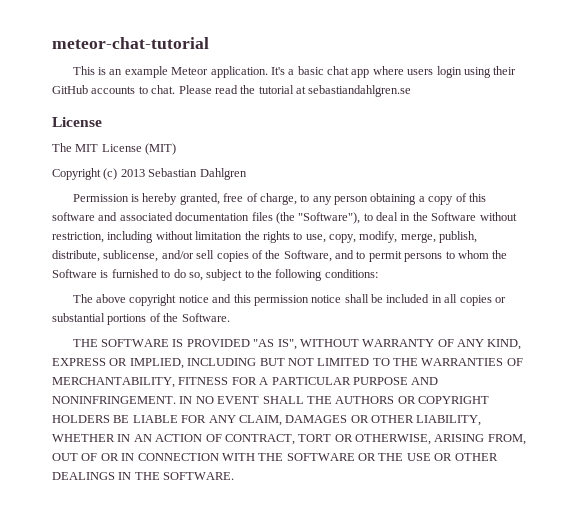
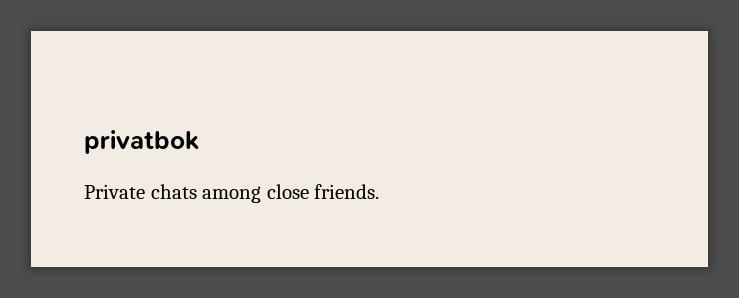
- meteor-chat-tutorial
- This is an example Meteor application. It's a basic chat app where users login using their GitHub accounts to chat. Please read the tutorial at sebastiandahlgren.se
- License
- The MIT License (MIT)
- Copyright (c) 2013 Sebastian Dahlgren
- Permission is hereby granted, free of charge, to any person obtaining a copy of this software and associated documentation files (the "Software"), to deal in the Software without restriction, including without limitation the rights to use, copy, modify, merge, publish, distribute, sublicense, and/or sell copies of the Software, and to permit persons to whom the Software is furnished to do so, subject to the following conditions:
- The above copyright notice and this permission notice shall be included in all copies or substantial portions of the Software.
- THE SOFTWARE IS PROVIDED "AS IS", WITHOUT WARRANTY OF ANY KIND, EXPRESS OR IMPLIED, INCLUDING BUT NOT LIMITED TO THE WARRANTIES OF MERCHANTABILITY, FITNESS FOR A PARTICULAR PURPOSE AND NONINFRINGEMENT. IN NO EVENT SHALL THE AUTHORS OR COPYRIGHT HOLDERS BE LIABLE FOR ANY CLAIM, DAMAGES OR OTHER LIABILITY, WHETHER IN AN ACTION OF CONTRACT, TORT OR OTHERWISE, ARISING FROM, OUT OF OR IN CONNECTION WITH THE SOFTWARE OR THE USE OR OTHER DEALINGS IN THE SOFTWARE.
+ privatbok
+ Private chats among close friends.

